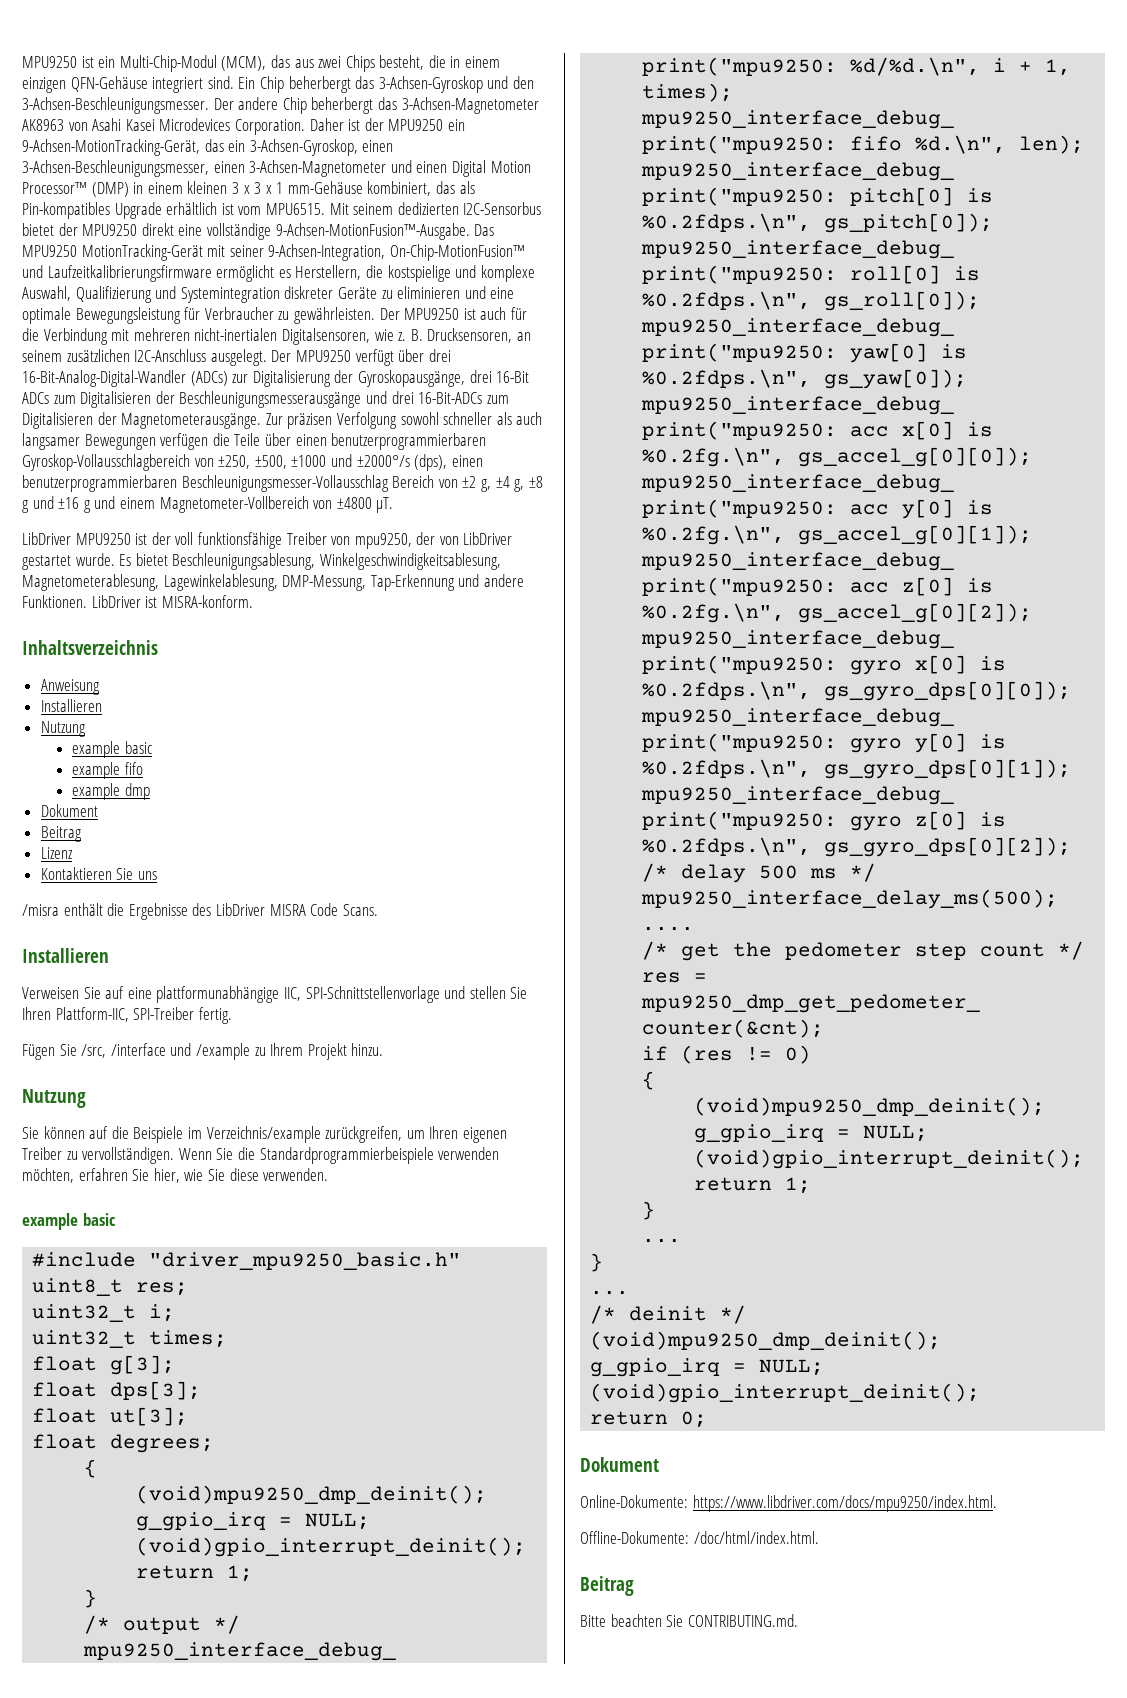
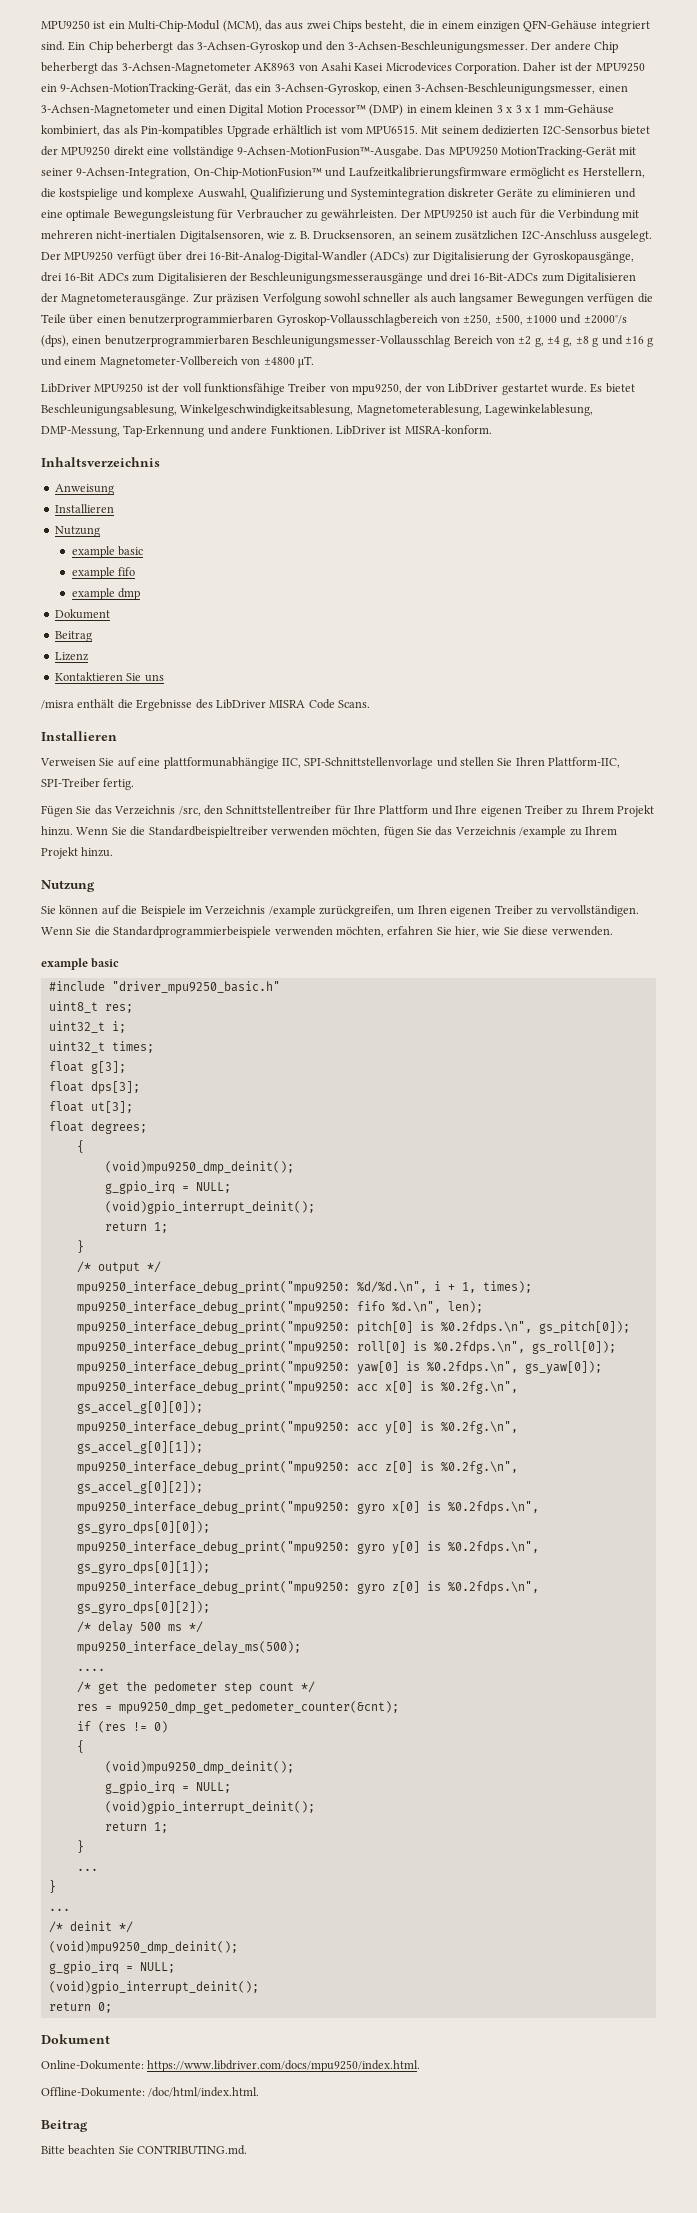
- Fügen Sie /src, /interface und /example zu Ihrem Projekt hinzu.
+ Fügen Sie das Verzeichnis /src, den Schnittstellentreiber für Ihre Plattform und Ihre eigenen Treiber zu Ihrem Projekt hinzu. Wenn Sie die Standardbeispieltreiber verwenden möchten, fügen Sie das Verzeichnis /example zu Ihrem Projekt hinzu.
- Sie können auf die Beispiele im Verzeichnis/example zurückgreifen, um Ihren eigenen Treiber zu vervollständigen.
+ Sie können auf die Beispiele im Verzeichnis /example zurückgreifen, um Ihren eigenen Treiber zu vervollständigen.

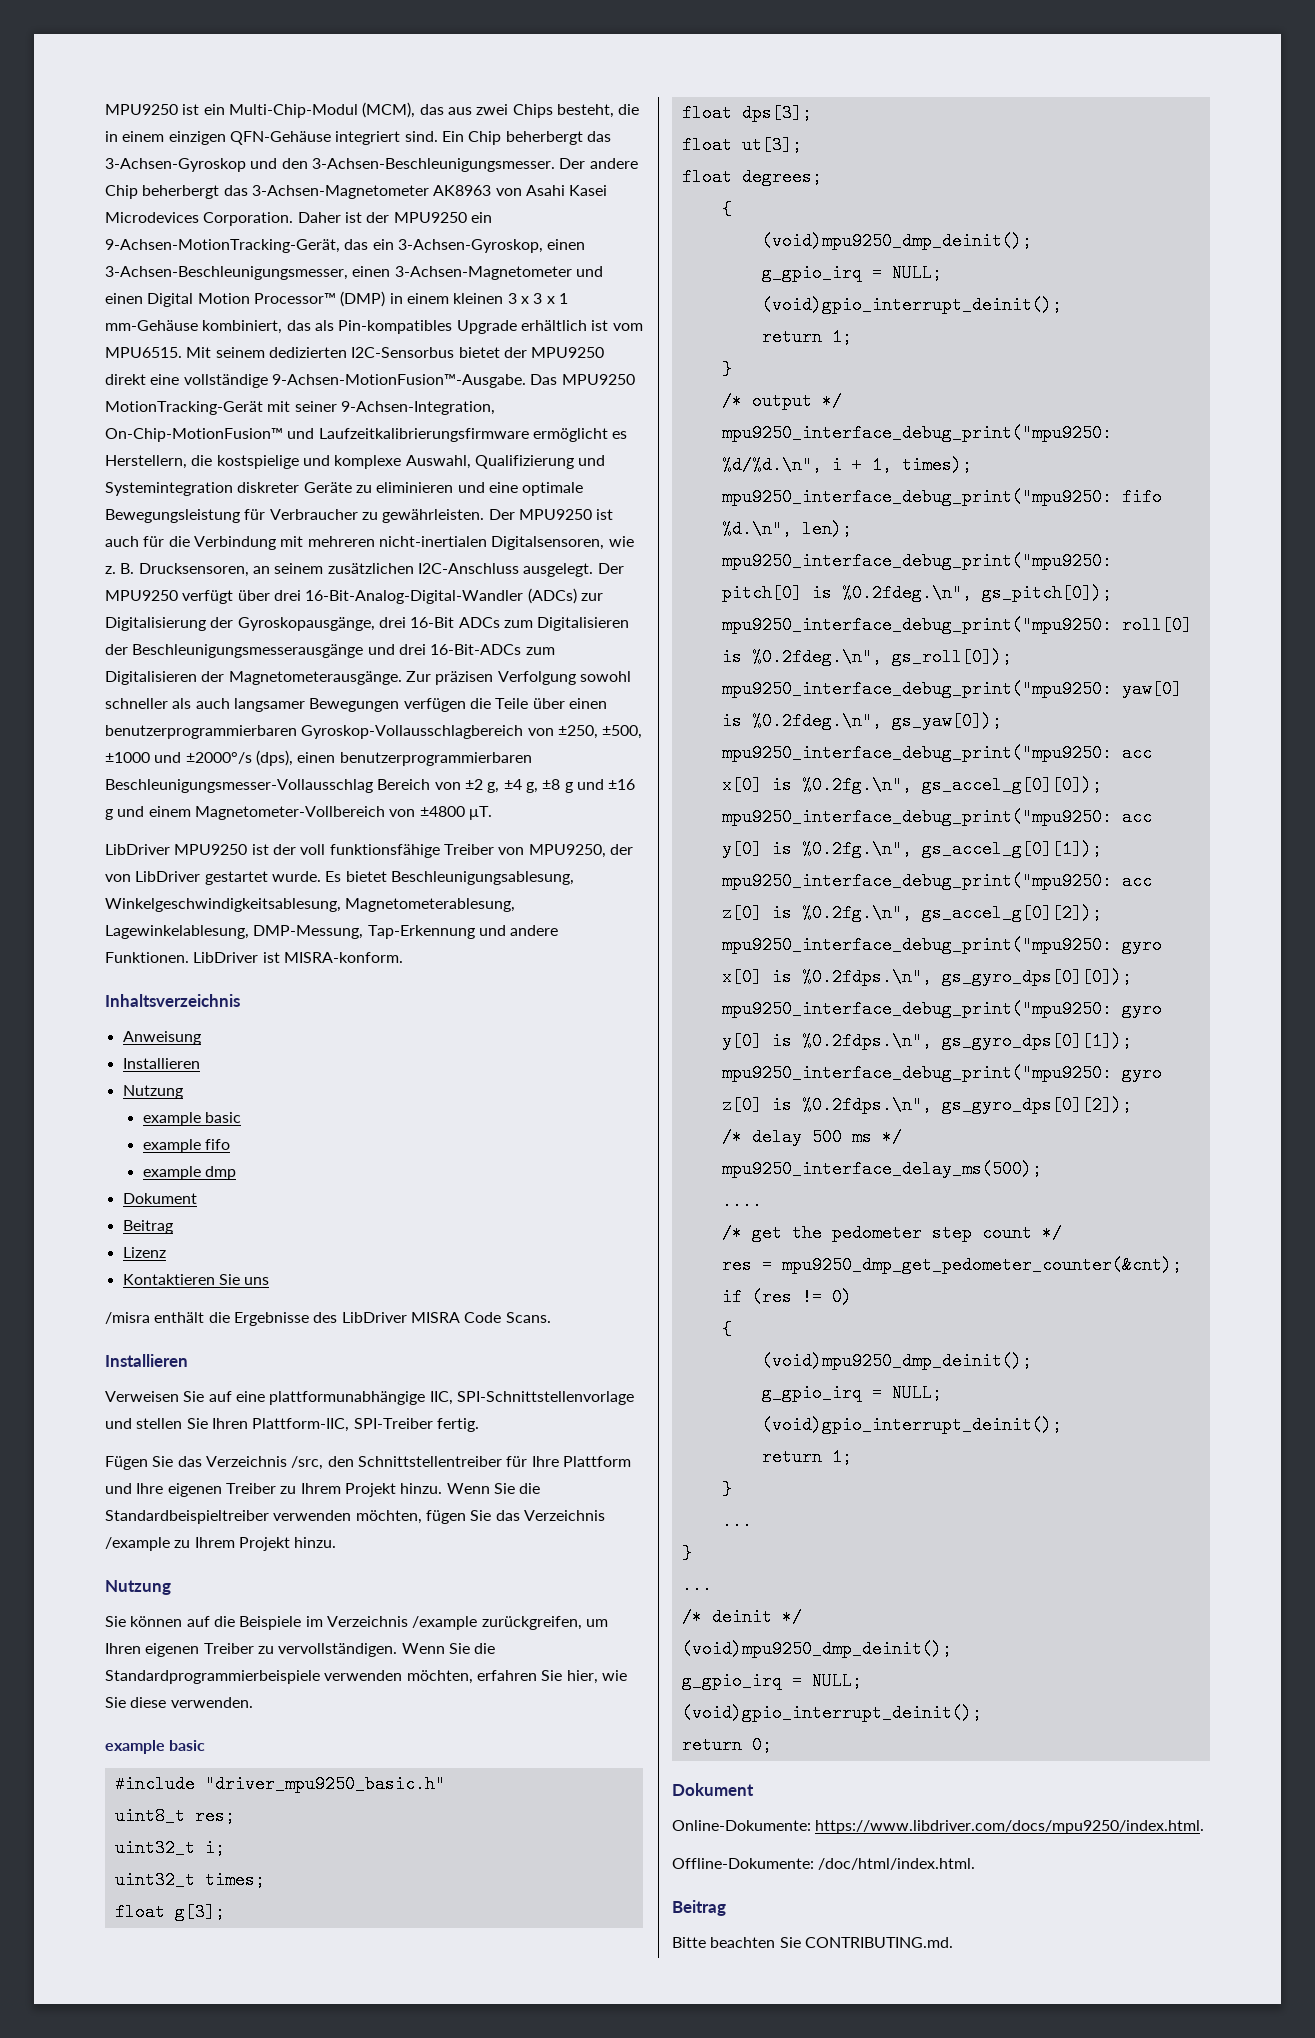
- LibDriver MPU9250 ist der voll funktionsfähige Treiber von mpu9250, der von LibDriver gestartet wurde.
+ LibDriver MPU9250 ist der voll funktionsfähige Treiber von MPU9250, der von LibDriver gestartet wurde.
- mpu9250_interface_debug_print("mpu9250: pitch[0] is %0.2fdps.\n", gs_pitch[0]);
+ mpu9250_interface_debug_print("mpu9250: pitch[0] is %0.2fdeg.\n", gs_pitch[0]);
- mpu9250_interface_debug_print("mpu9250: roll[0] is %0.2fdps.\n", gs_roll[0]);
+ mpu9250_interface_debug_print("mpu9250: roll[0] is %0.2fdeg.\n", gs_roll[0]);
- mpu9250_interface_debug_print("mpu9250: yaw[0] is %0.2fdps.\n", gs_yaw[0]);
+ mpu9250_interface_debug_print("mpu9250: yaw[0] is %0.2fdeg.\n", gs_yaw[0]);

